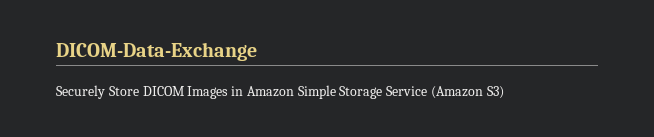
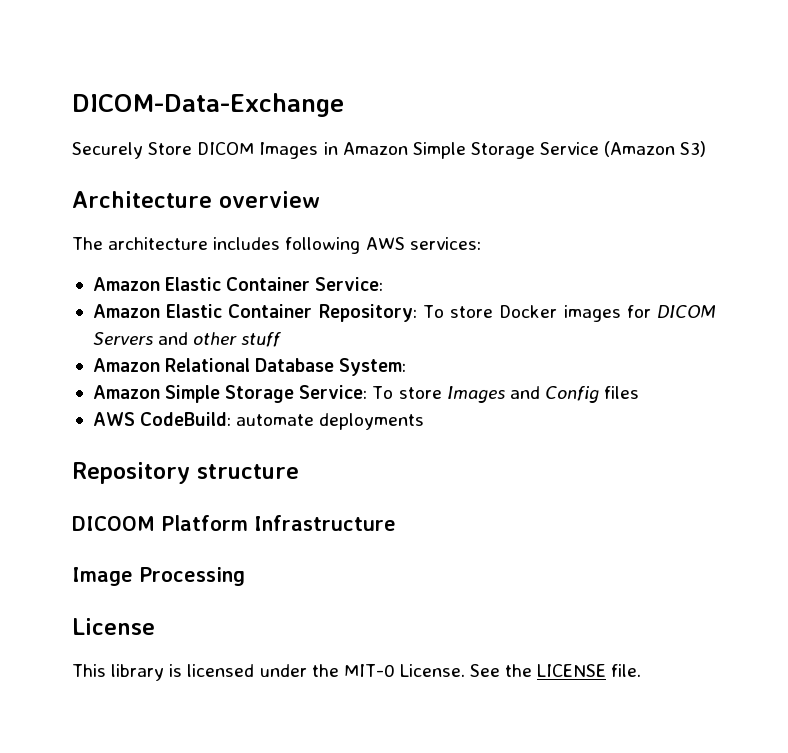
+ Architecture overview
+ The architecture includes following AWS services:
+ Amazon Elastic Container Service:
+ Amazon Elastic Container Repository: To store Docker images for DICOM Servers and other stuff
+ Amazon Relational Database System:
+ Amazon Simple Storage Service: To store Images and Config files
+ AWS CodeBuild: automate deployments
+ Repository structure
+ DICOOM Platform Infrastructure
+ Image Processing
+ License
+ This library is licensed under the MIT-0 License. See the LICENSE file.

